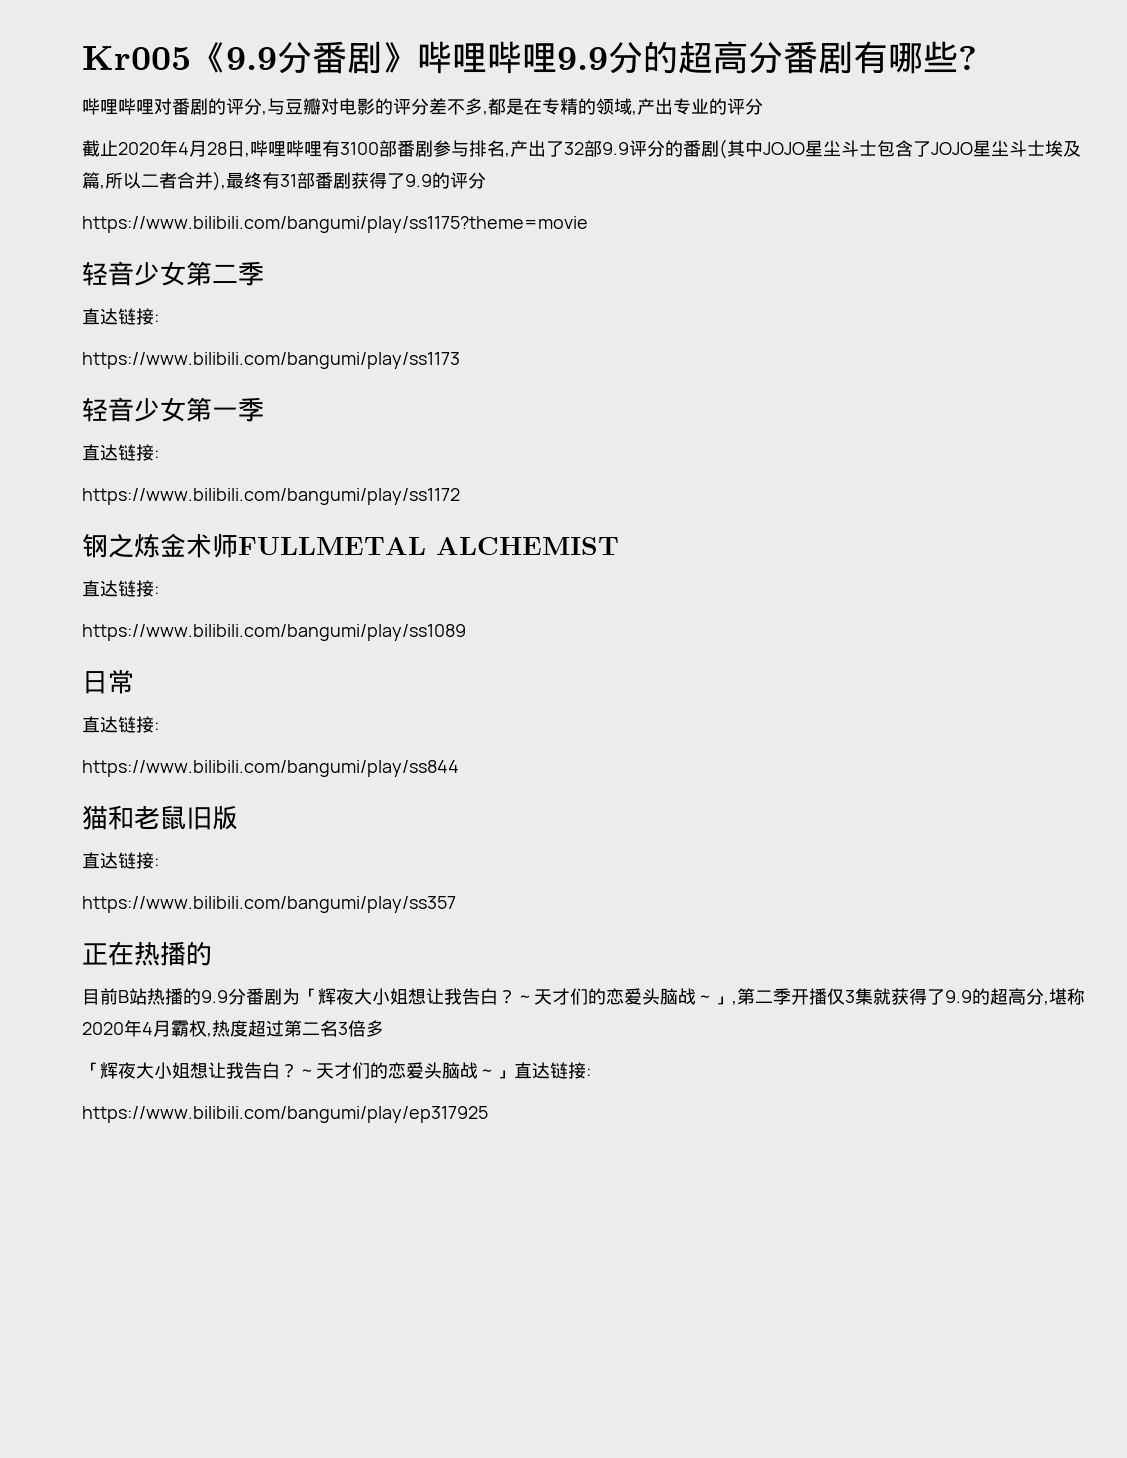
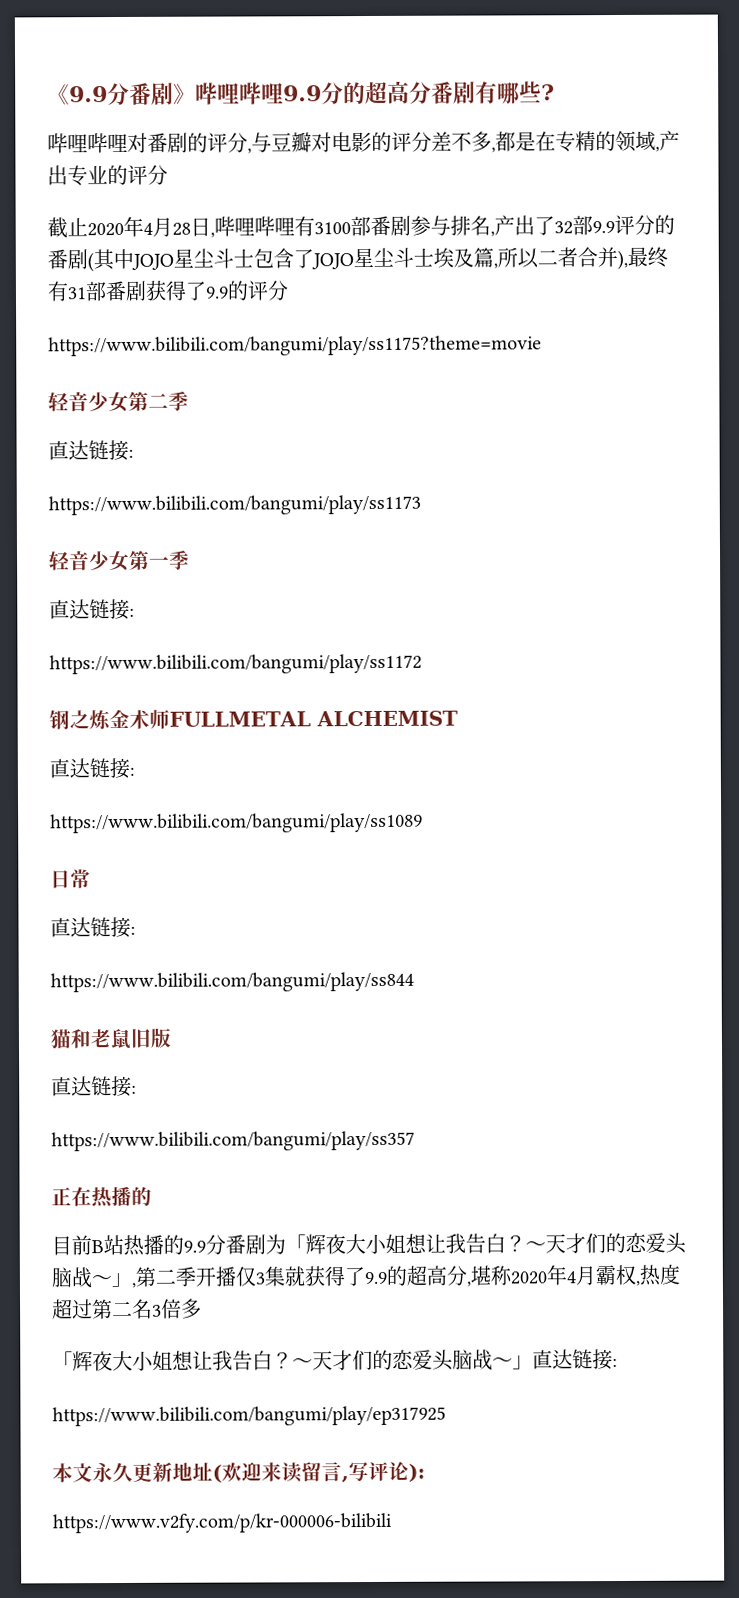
- Kr005《9.9分番剧》哔哩哔哩9.9分的超高分番剧有哪些?
+ 《9.9分番剧》哔哩哔哩9.9分的超高分番剧有哪些?
+ 本文永久更新地址(欢迎来读留言,写评论):
+ https://www.v2fy.com/p/kr-000006-bilibili

